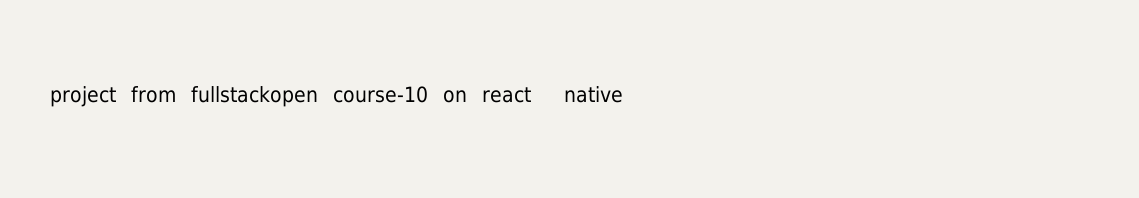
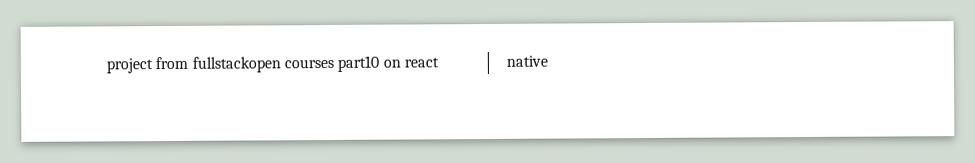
- project from fullstackopen course-10 on react native
+ project from fullstackopen courses part10 on react native

